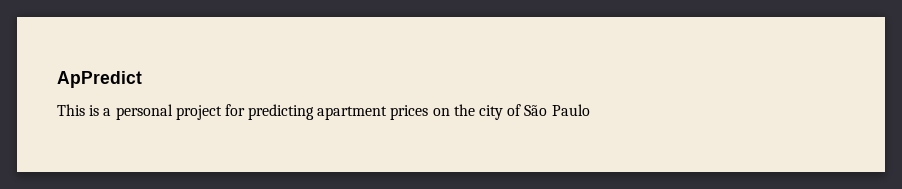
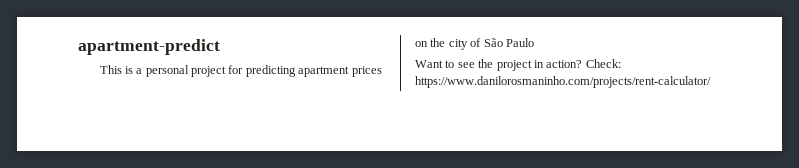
- ApPredict
+ apartment-predict
+ Want to see the project in action? Check: https://www.danilorosmaninho.com/projects/rent-calculator/

